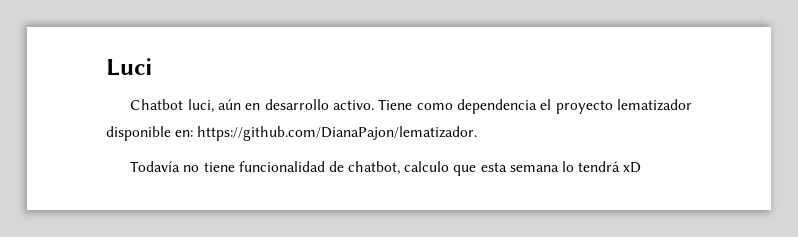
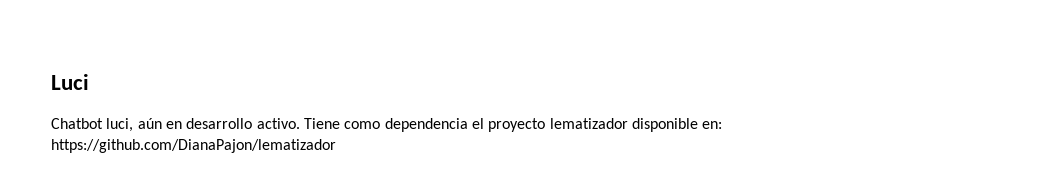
- Tiene como dependencia el proyecto lematizador disponible en: https://github.com/DianaPajon/lematizador.
- Todavía no tiene funcionalidad de chatbot, calculo que esta semana lo tendrá xD
+ Tiene como dependencia el proyecto lematizador disponible en: https://github.com/DianaPajon/lematizador

